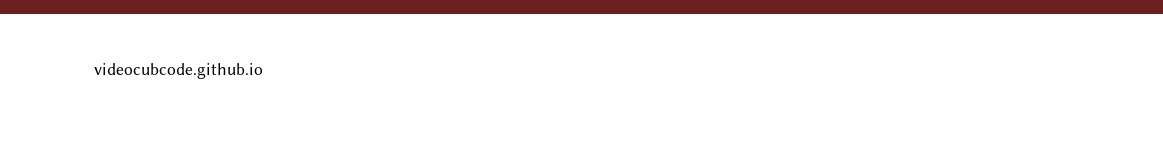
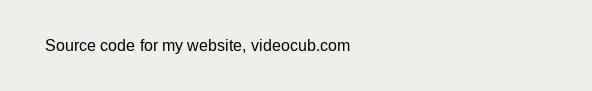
- videocubcode.github.io
+ Source code for my website, videocub.com

